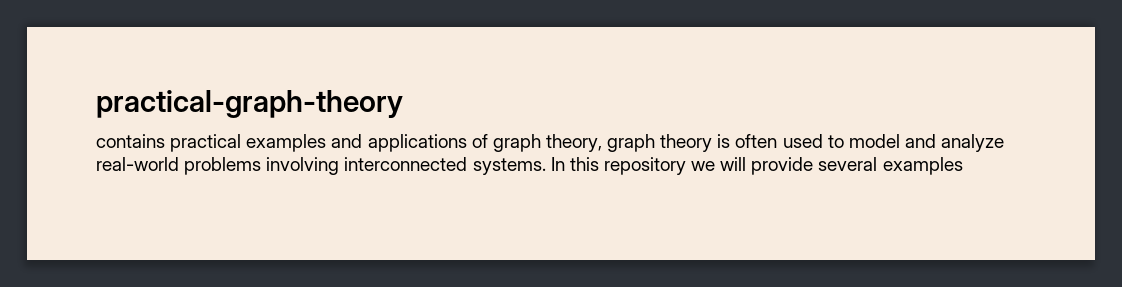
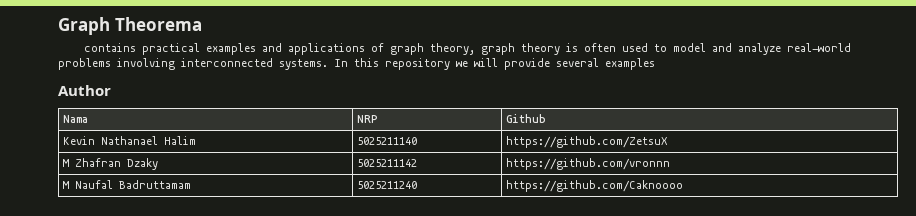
- practical-graph-theory
+ Graph Theorema
+ Author
+ Nama | NRP | Github
+ Kevin Nathanael Halim | 5025211140 | https://github.com/ZetsuX
+ M Zhafran Dzaky | 5025211142 | https://github.com/vronnn
+ M Naufal Badruttamam | 5025211240 | https://github.com/Caknoooo

